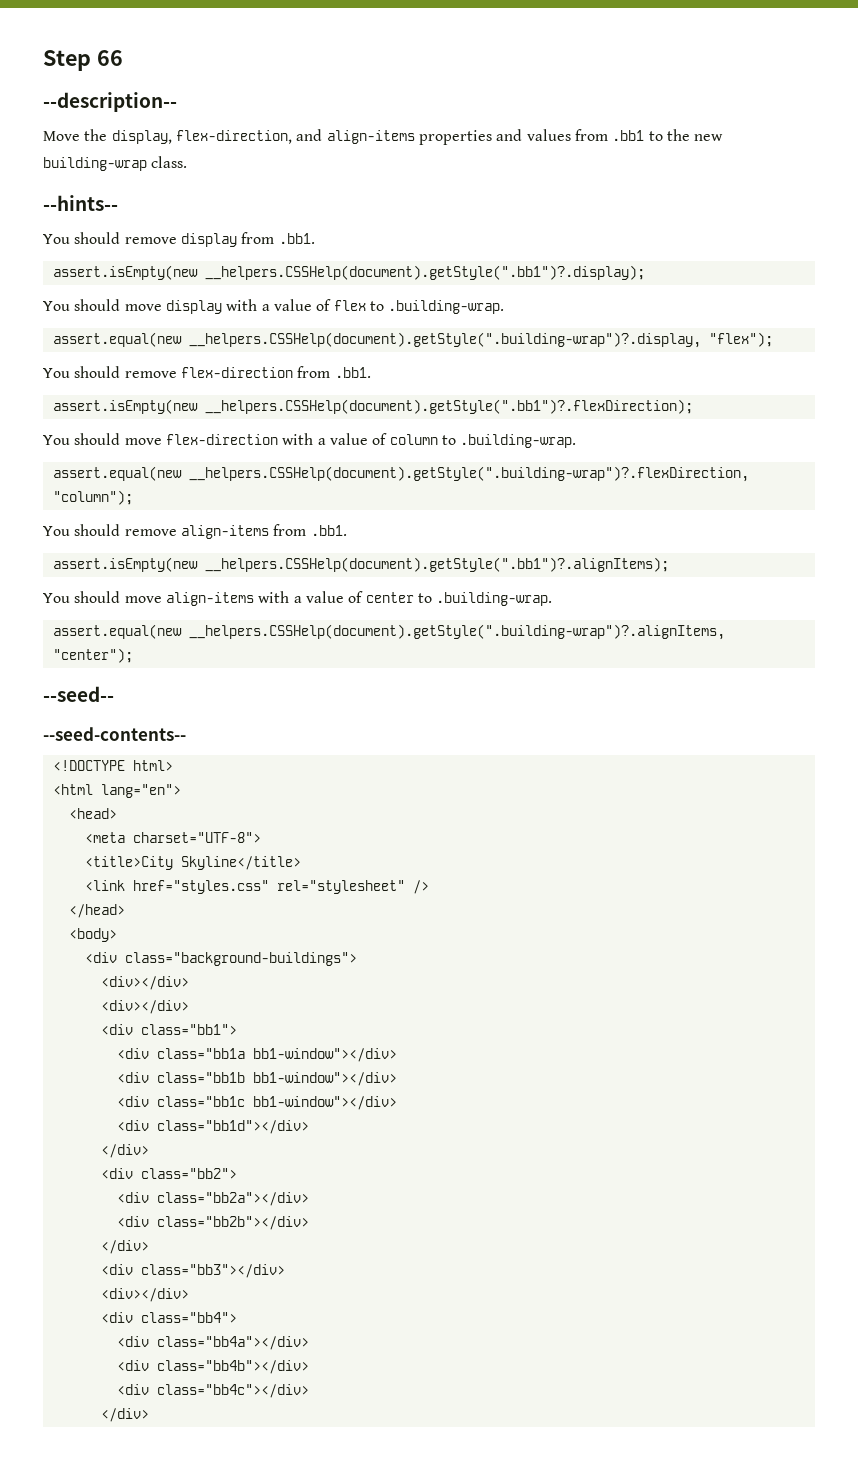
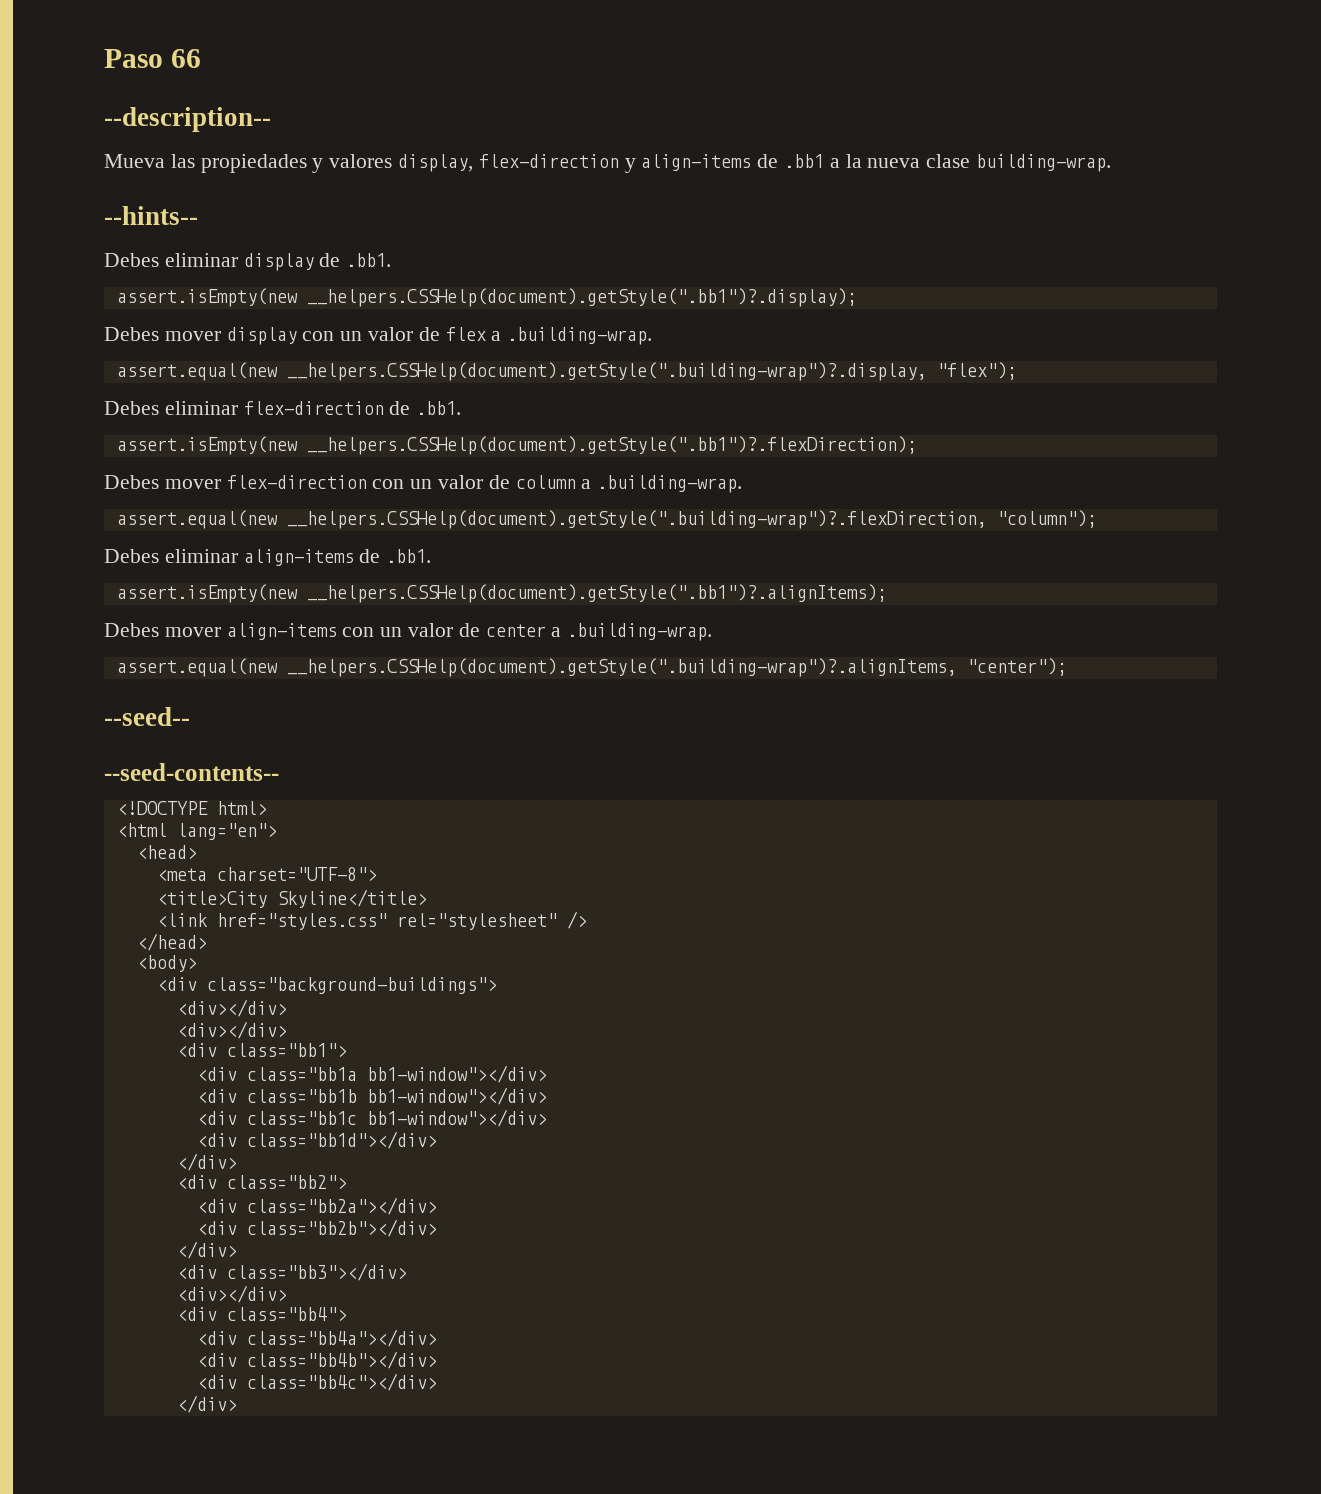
- Step 66
+ Paso 66
- Move the display, flex-direction, and align-items properties and values from .bb1 to the new building-wrap class.
+ Mueva las propiedades y valores display, flex-direction y align-items de .bb1 a la nueva clase building-wrap.
  --hints--
- You should remove display from .bb1.
+ Debes eliminar display de .bb1.
  assert.isEmpty(new __helpers.CSSHelp(document).getStyle(".bb1")?.display);
- You should move display with a value of flex to .building-wrap.
+ Debes mover display con un valor de flex a .building-wrap.
  assert.equal(new __helpers.CSSHelp(document).getStyle(".building-wrap")?.display, "flex");
- You should remove flex-direction from .bb1.
+ Debes eliminar flex-direction de .bb1.
  assert.isEmpty(new __helpers.CSSHelp(document).getStyle(".bb1")?.flexDirection);
- You should move flex-direction with a value of column to .building-wrap.
+ Debes mover flex-direction con un valor de column a .building-wrap.
  assert.equal(new __helpers.CSSHelp(document).getStyle(".building-wrap")?.flexDirection, "column");
- You should remove align-items from .bb1.
+ Debes eliminar align-items de .bb1.
  assert.isEmpty(new __helpers.CSSHelp(document).getStyle(".bb1")?.alignItems);
- You should move align-items with a value of center to .building-wrap.
+ Debes mover align-items con un valor de center a .building-wrap.

